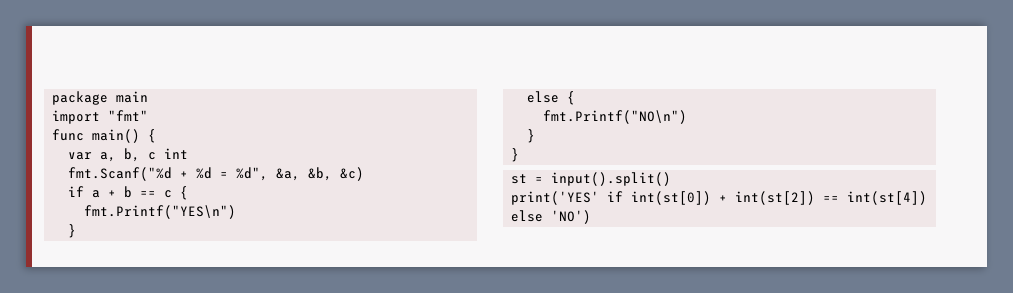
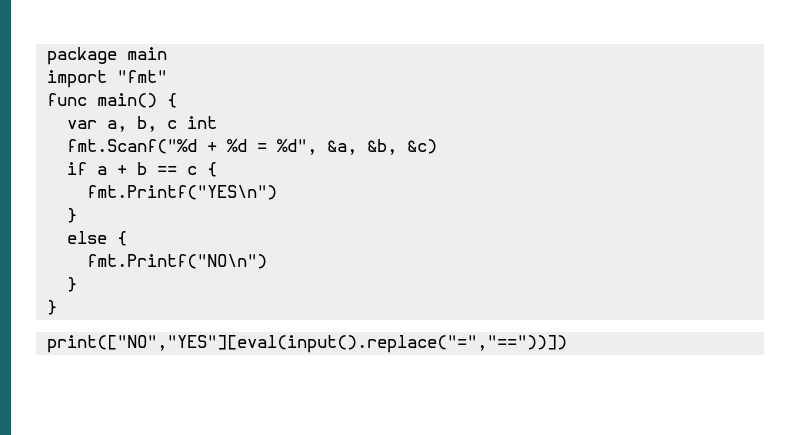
- st = input().split()
- print('YES' if int(st[0]) + int(st[2]) == int(st[4]) else 'NO')
+ print(["NO","YES"][eval(input().replace("=","=="))])

